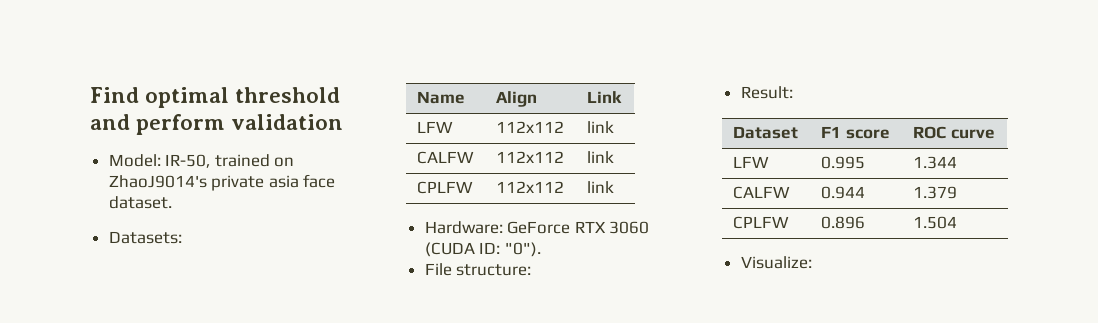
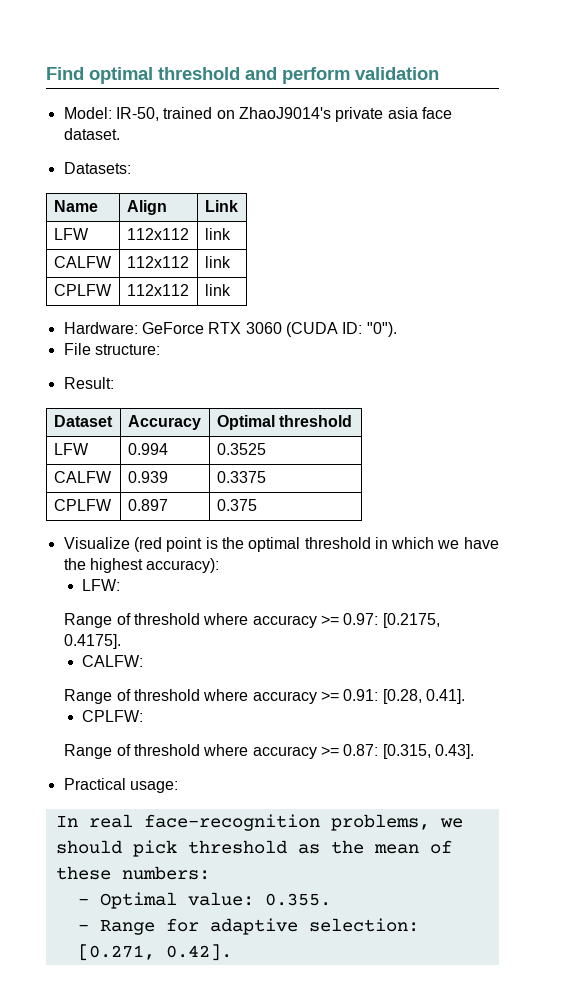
- Dataset | F1 score | ROC curve
- LFW | 0.995 | 1.344
- CALFW | 0.944 | 1.379
- CPLFW | 0.896 | 1.504
- Visualize:
+ Dataset | Accuracy | Optimal threshold
+ LFW | 0.994 | 0.3525
+ CALFW | 0.939 | 0.3375
+ CPLFW | 0.897 | 0.375
+ Visualize (red point is the optimal threshold in which we have the highest accuracy):
+ LFW:
+ Range of threshold where accuracy >= 0.97: [0.2175, 0.4175].
+ CALFW:
+ Range of threshold where accuracy >= 0.91: [0.28, 0.41].
+ CPLFW:
+ Range of threshold where accuracy >= 0.87: [0.315, 0.43].
+ Practical usage:
+ In real face-recognition problems, we should pick threshold as the mean of these numbers:
+ - Optimal value: 0.355.
+ - Range for adaptive selection: [0.271, 0.42].

